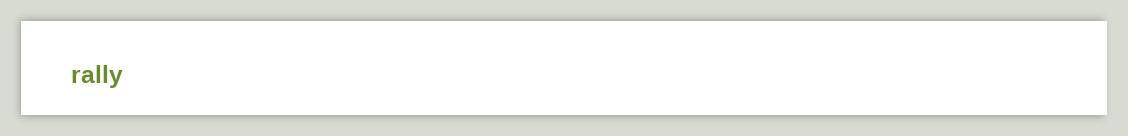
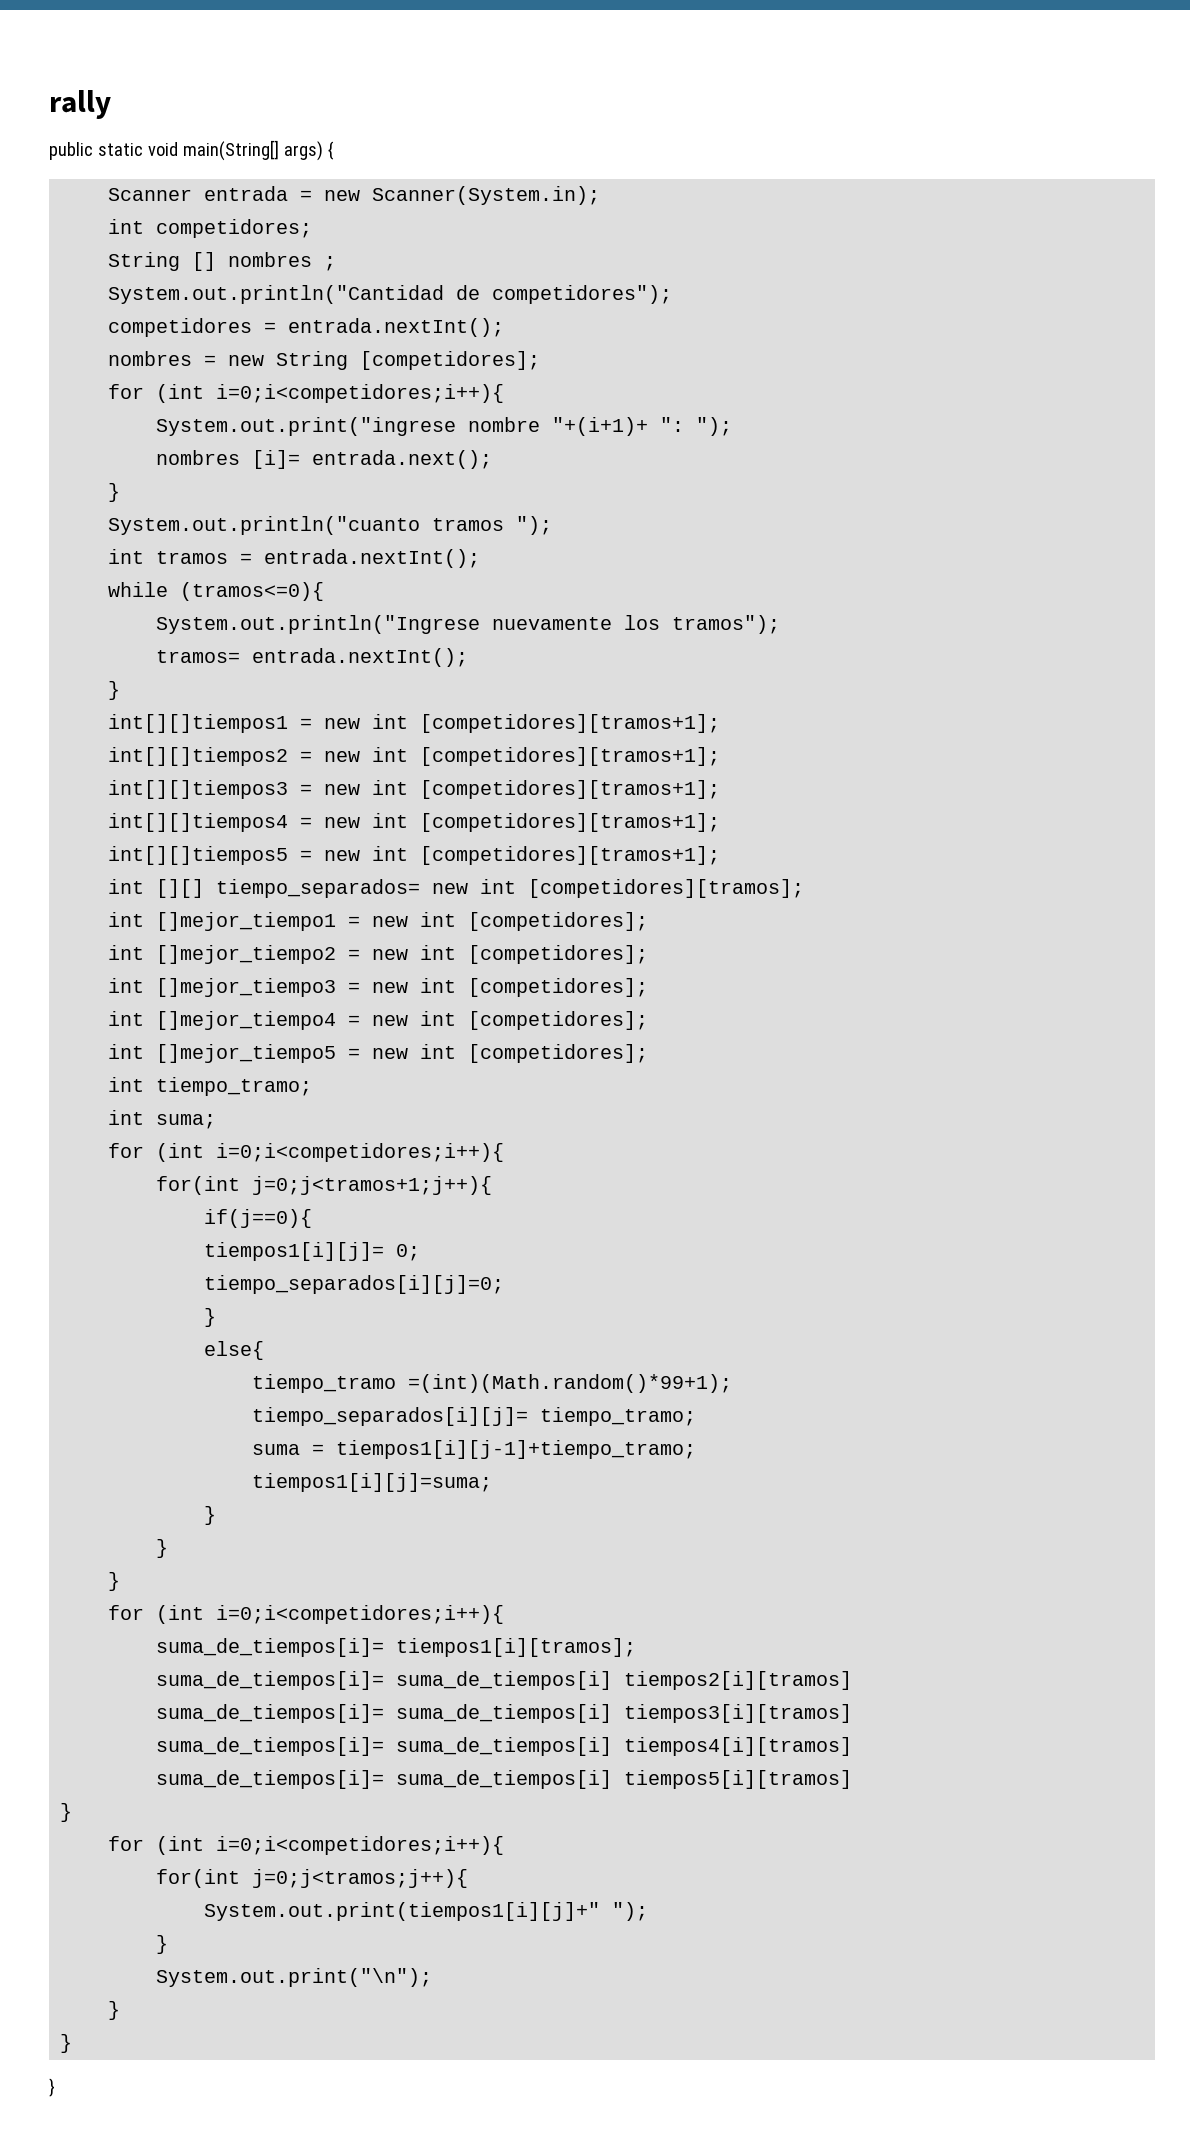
+ public static void main(String[] args) {
+ Scanner entrada = new Scanner(System.in);
+ int competidores;
+ String [] nombres ;
+ System.out.println("Cantidad de competidores");
+ competidores = entrada.nextInt();
+ nombres = new String [competidores];
+ for (int i=0;i<competidores;i++){
+ System.out.print("ingrese nombre "+(i+1)+ ": ");
+ nombres [i]= entrada.next();
+ }
+ System.out.println("cuanto tramos ");
+ int tramos = entrada.nextInt();
+ while (tramos<=0){
+ System.out.println("Ingrese nuevamente los tramos");
+ tramos= entrada.nextInt();
+ }
+ int[][]tiempos1 = new int [competidores][tramos+1];
+ int[][]tiempos2 = new int [competidores][tramos+1];
+ int[][]tiempos3 = new int [competidores][tramos+1];
+ int[][]tiempos4 = new int [competidores][tramos+1];
+ int[][]tiempos5 = new int [competidores][tramos+1];
+ int [][] tiempo_separados= new int [competidores][tramos];
+ int []mejor_tiempo1 = new int [competidores];
+ int []mejor_tiempo2 = new int [competidores];
+ int []mejor_tiempo3 = new int [competidores];
+ int []mejor_tiempo4 = new int [competidores];
+ int []mejor_tiempo5 = new int [competidores];
+ int tiempo_tramo;
+ int suma;
+ for (int i=0;i<competidores;i++){
+ for(int j=0;j<tramos+1;j++){
+ if(j==0){
+ tiempos1[i][j]= 0;
+ tiempo_separados[i][j]=0;
+ }
+ else{
+ tiempo_tramo =(int)(Math.random()*99+1);
+ tiempo_separados[i][j]= tiempo_tramo;
+ suma = tiempos1[i][j-1]+tiempo_tramo;
+ tiempos1[i][j]=suma;
+ }
+ }
+ }
+ for (int i=0;i<competidores;i++){
+ suma_de_tiempos[i]= tiempos1[i][tramos];
+ suma_de_tiempos[i]= suma_de_tiempos[i] tiempos2[i][tramos]
+ suma_de_tiempos[i]= suma_de_tiempos[i] tiempos3[i][tramos]
+ suma_de_tiempos[i]= suma_de_tiempos[i] tiempos4[i][tramos]
+ suma_de_tiempos[i]= suma_de_tiempos[i] tiempos5[i][tramos]
+ }
+ for (int i=0;i<competidores;i++){
+ for(int j=0;j<tramos;j++){
+ System.out.print(tiempos1[i][j]+" ");
+ }
+ System.out.print("\n");
+ }
+ }
+ }

